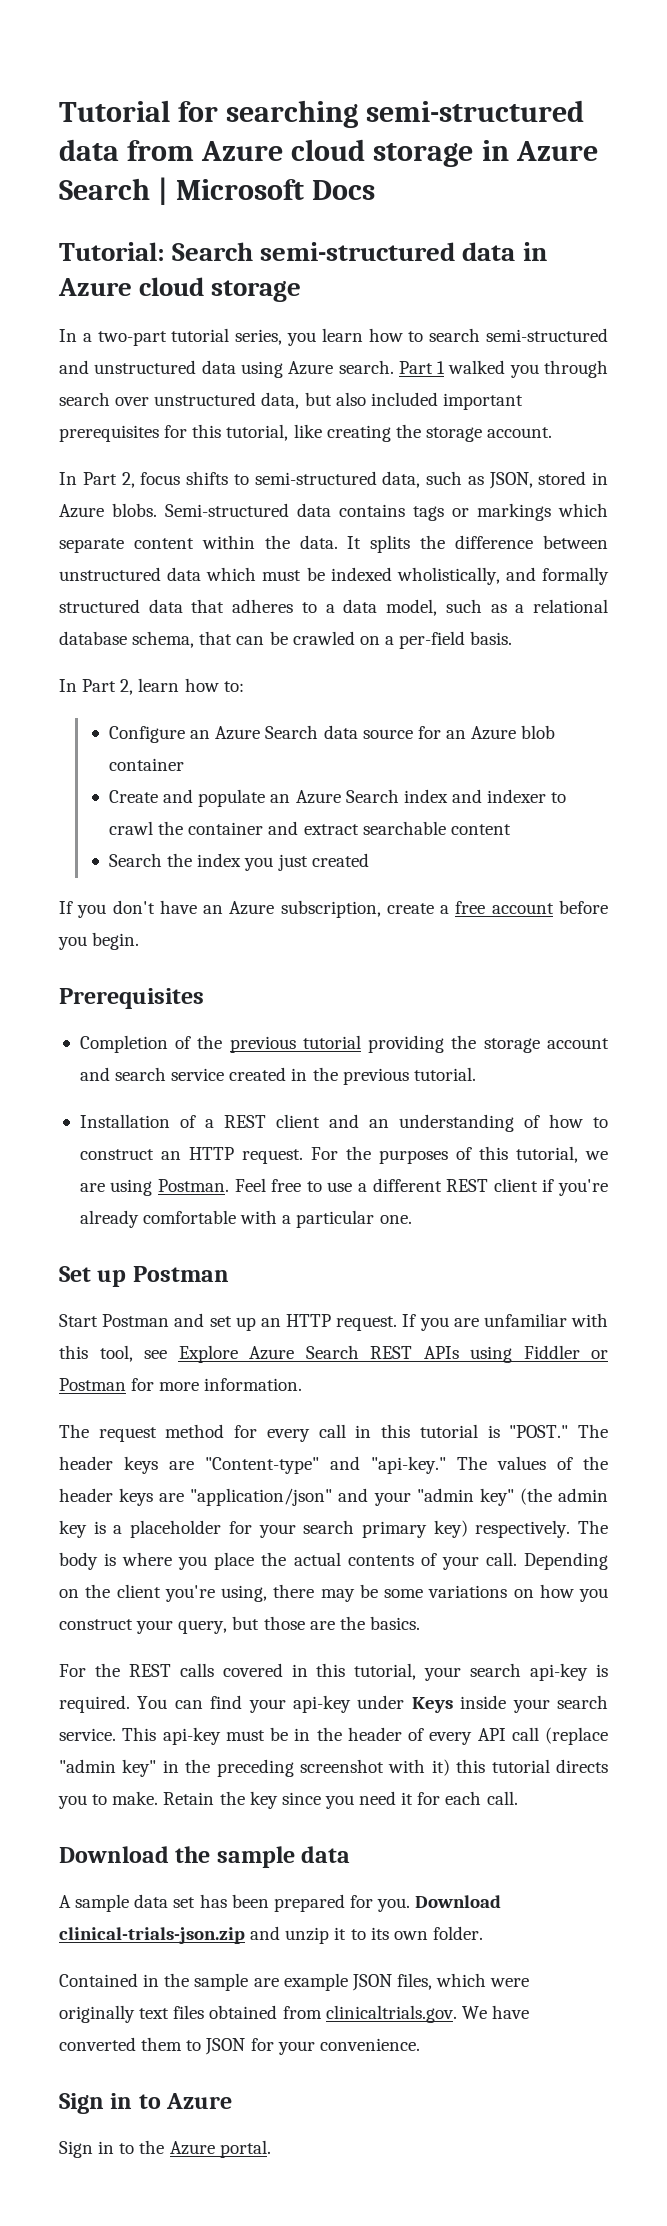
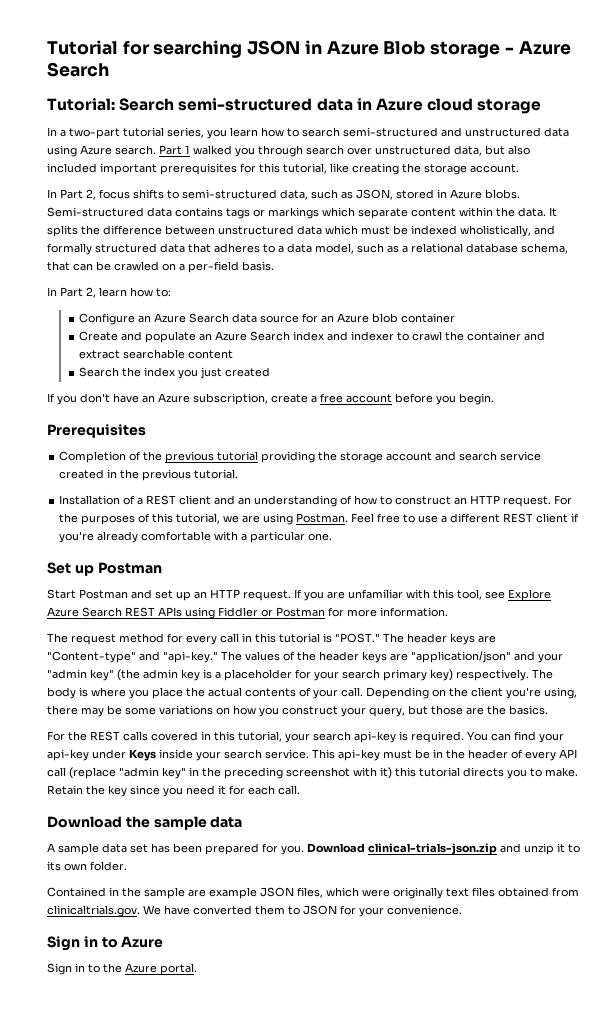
- Tutorial for searching semi-structured data from Azure cloud storage in Azure Search | Microsoft Docs
+ Tutorial for searching JSON in Azure Blob storage - Azure Search

